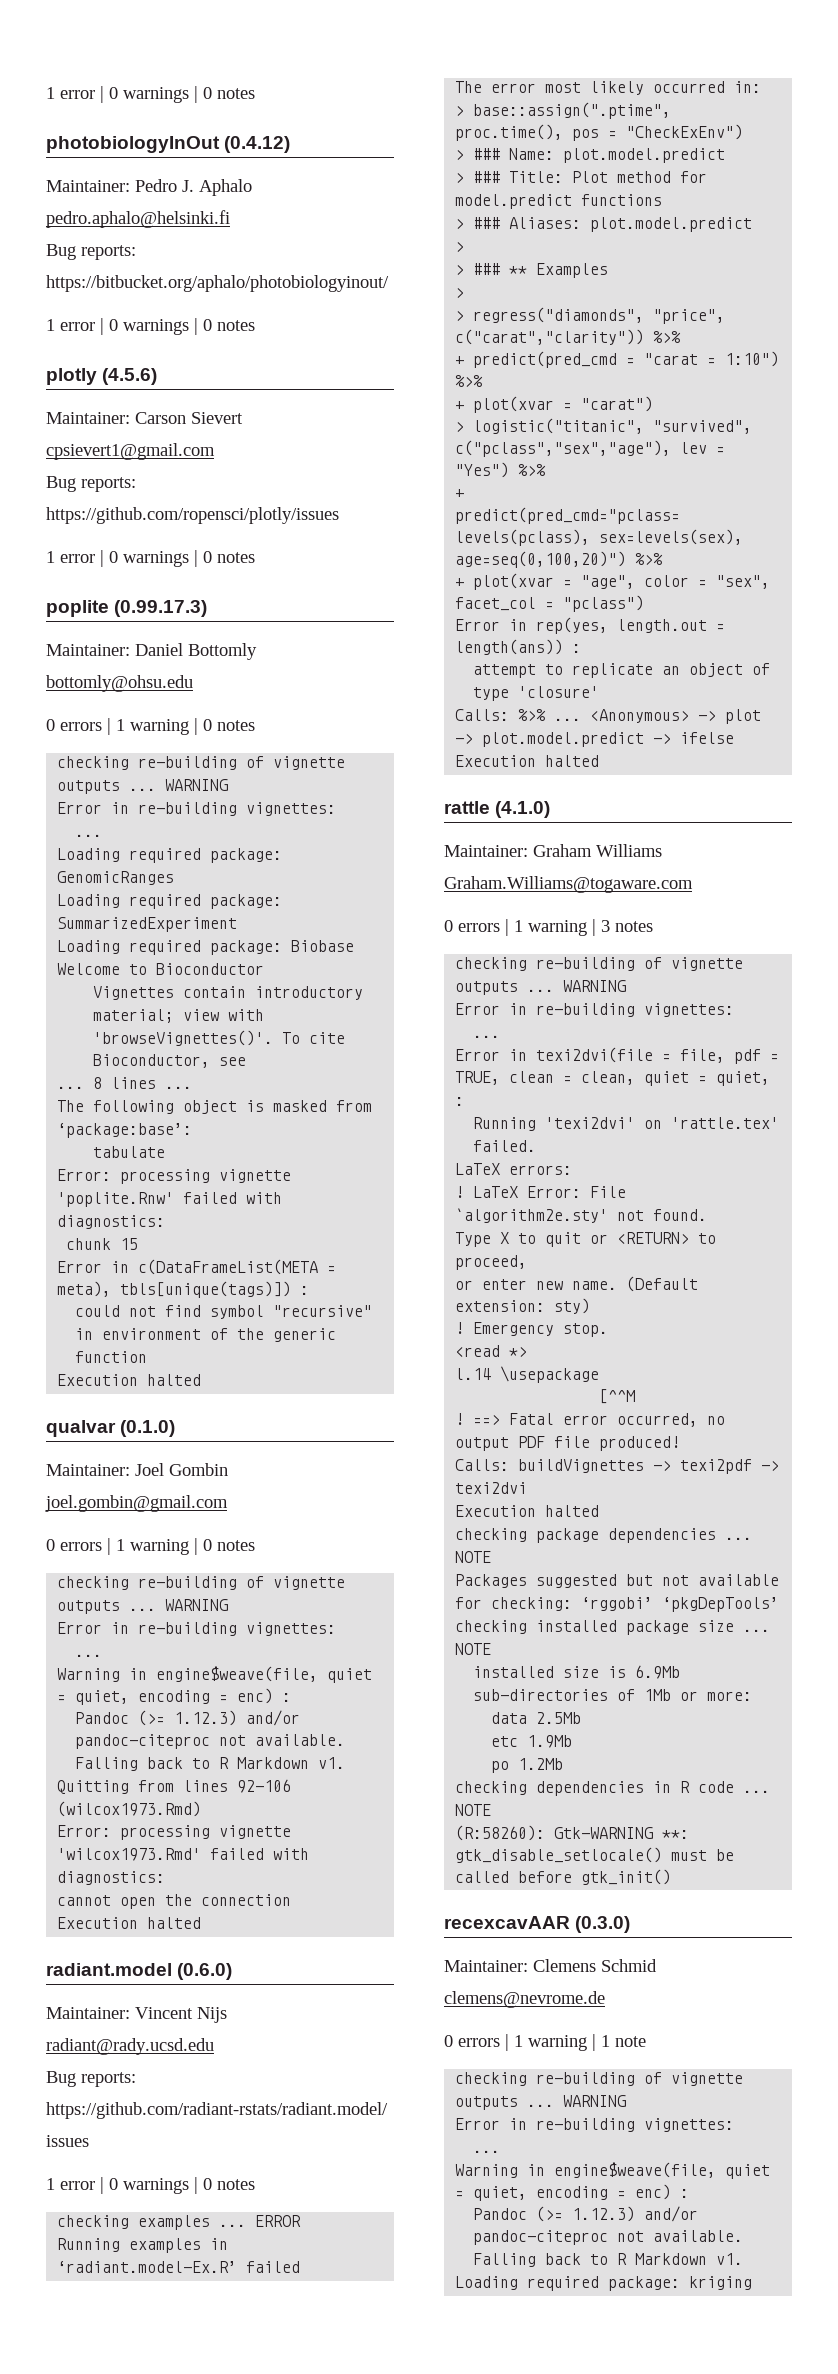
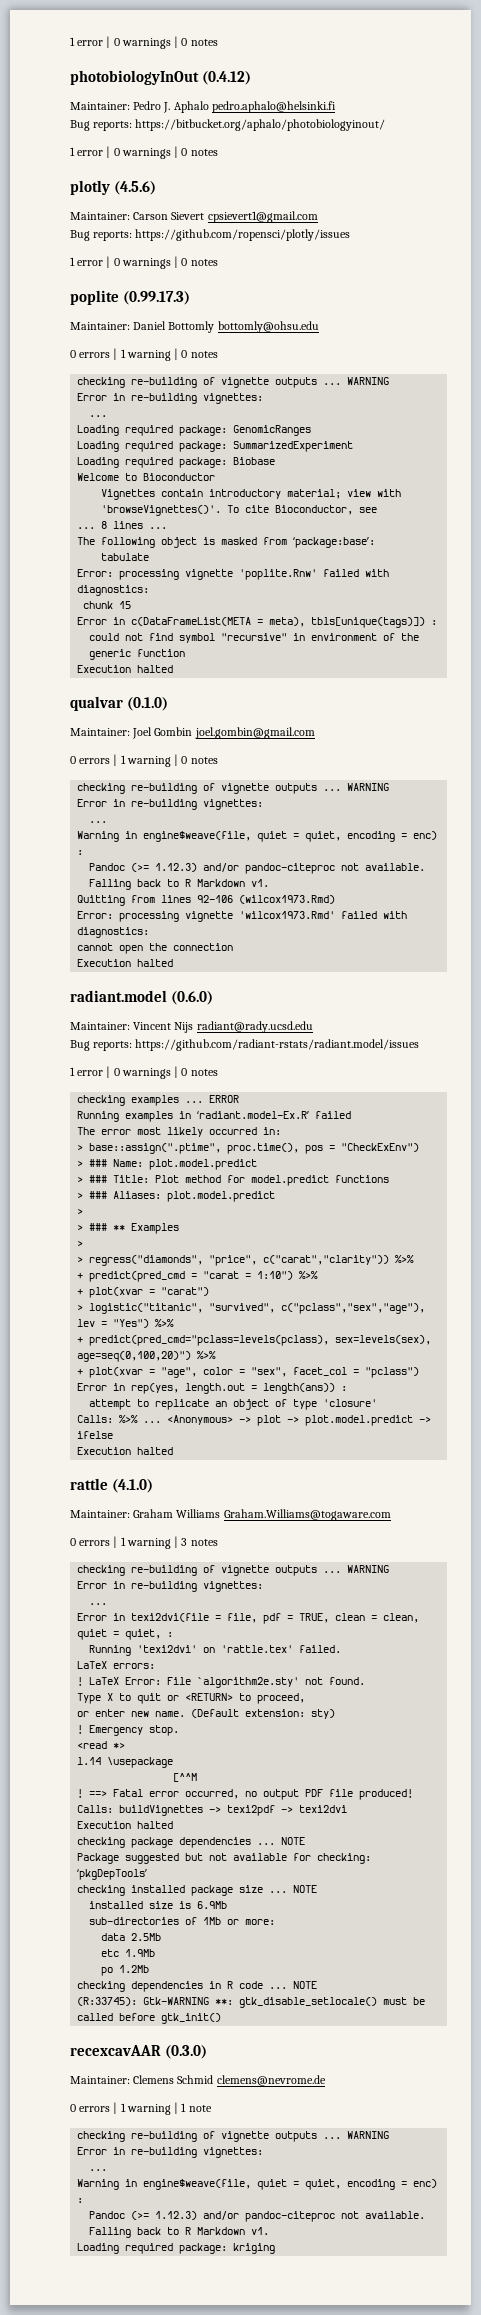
- Packages suggested but not available for checking: ‘rggobi’ ‘pkgDepTools’
+ Package suggested but not available for checking: ‘pkgDepTools’
- (R:58260): Gtk-WARNING **: gtk_disable_setlocale() must be called before gtk_init()
+ (R:33745): Gtk-WARNING **: gtk_disable_setlocale() must be called before gtk_init()

